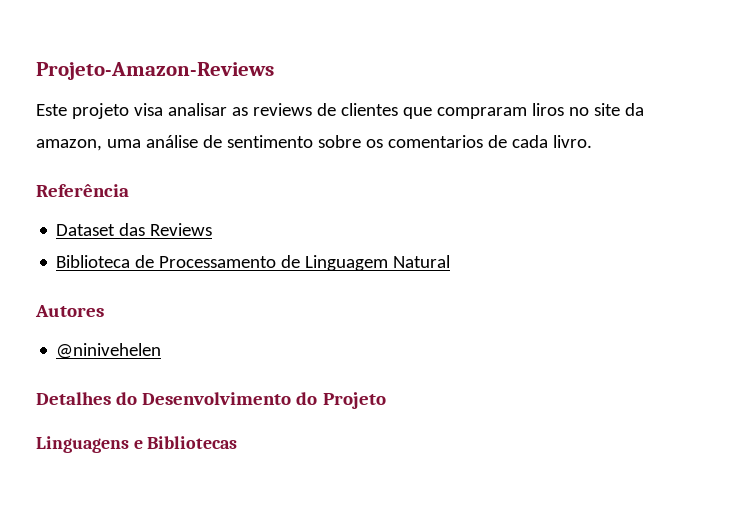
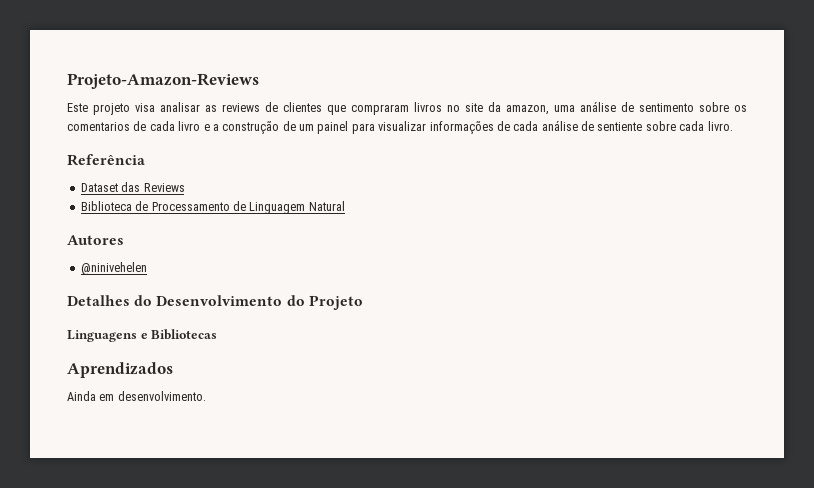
- Este projeto visa analisar as reviews de clientes que compraram liros no site da amazon, uma análise de sentimento sobre os comentarios de cada livro.
+ Este projeto visa analisar as reviews de clientes que compraram livros no site da amazon, uma análise de sentimento sobre os comentarios de cada livro e a construção de um painel para visualizar informações de cada análise de sentiente sobre cada livro.
+ Aprendizados
+ Ainda em desenvolvimento.

